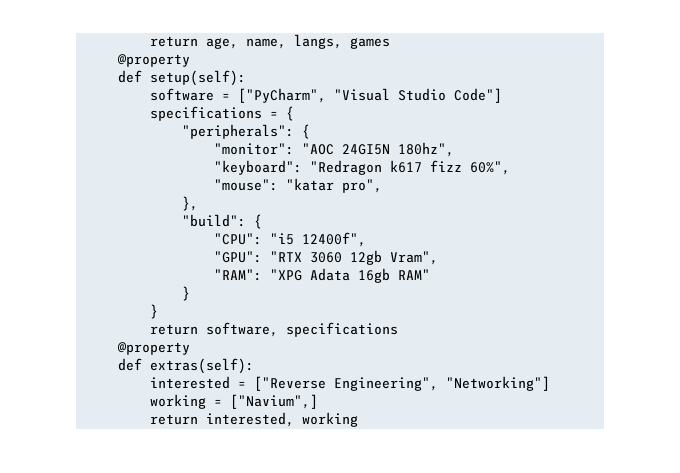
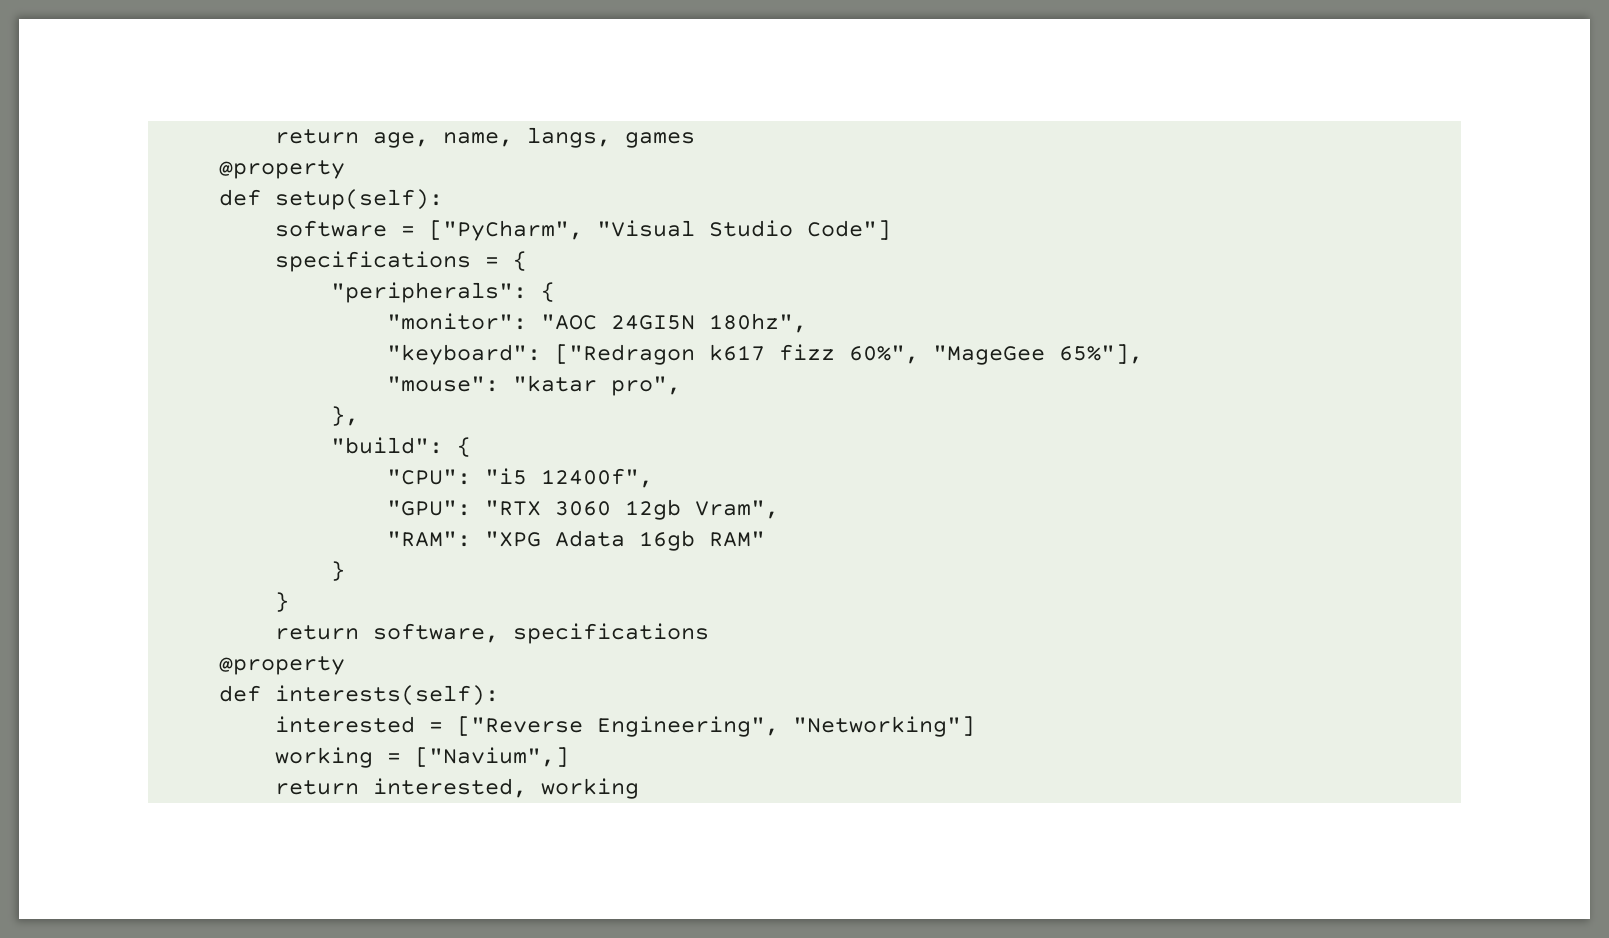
- "keyboard": "Redragon k617 fizz 60%",
+ "keyboard": ["Redragon k617 fizz 60%", "MageGee 65%"],
- def extras(self):
+ def interests(self):

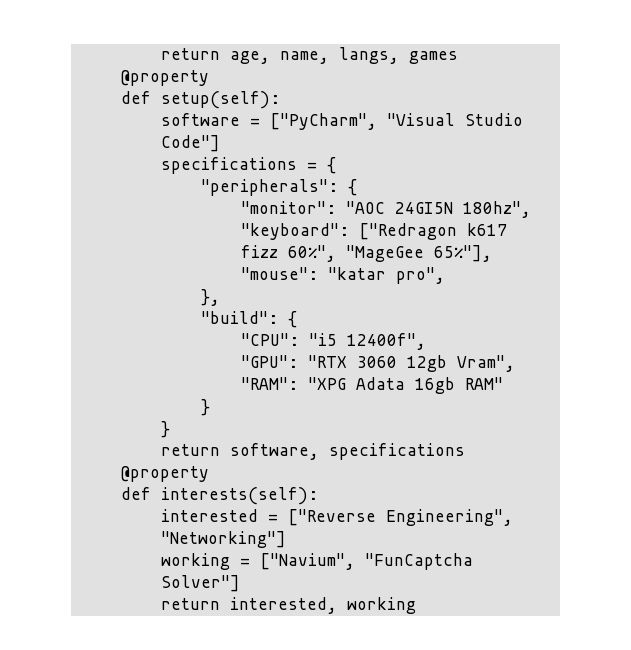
- working = ["Navium",]
+ working = ["Navium", "FunCaptcha Solver"]

